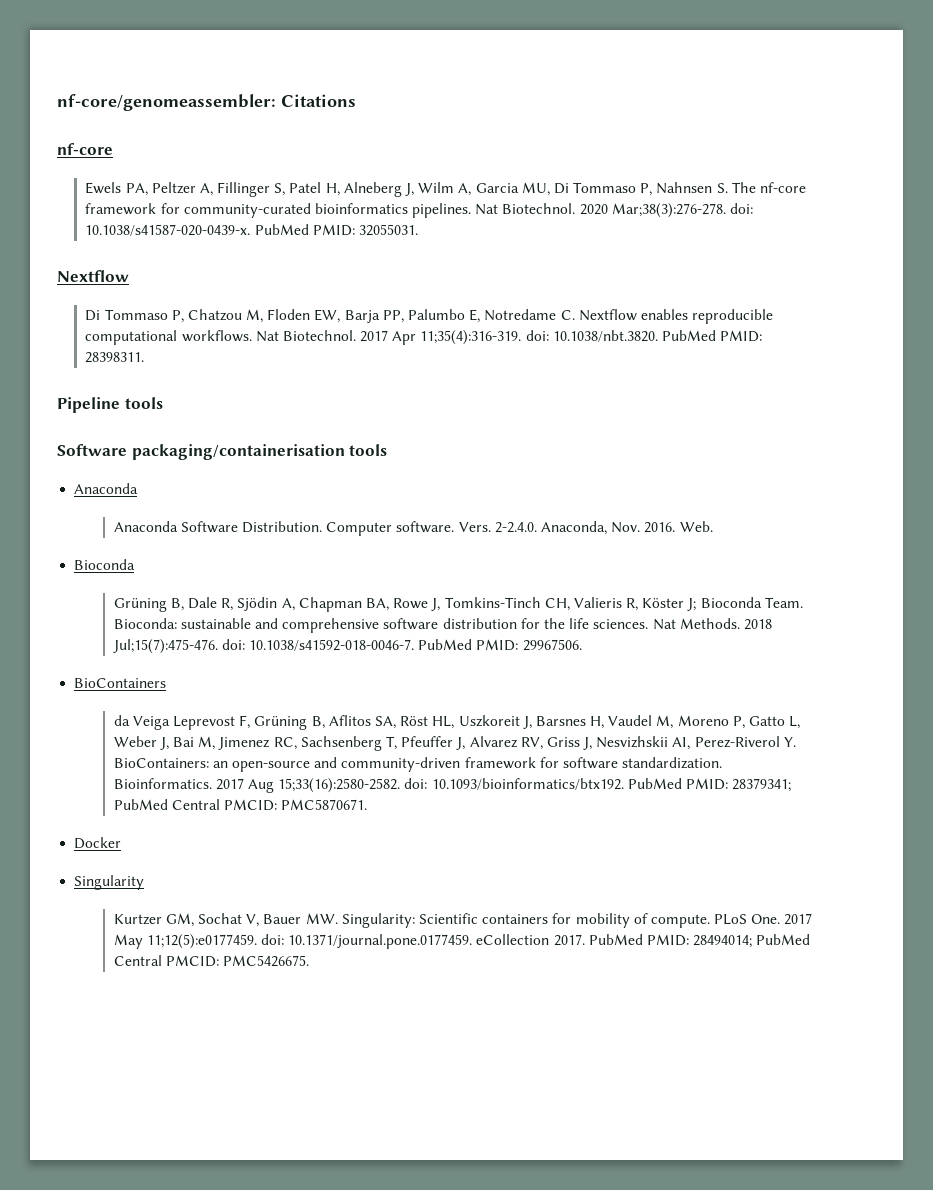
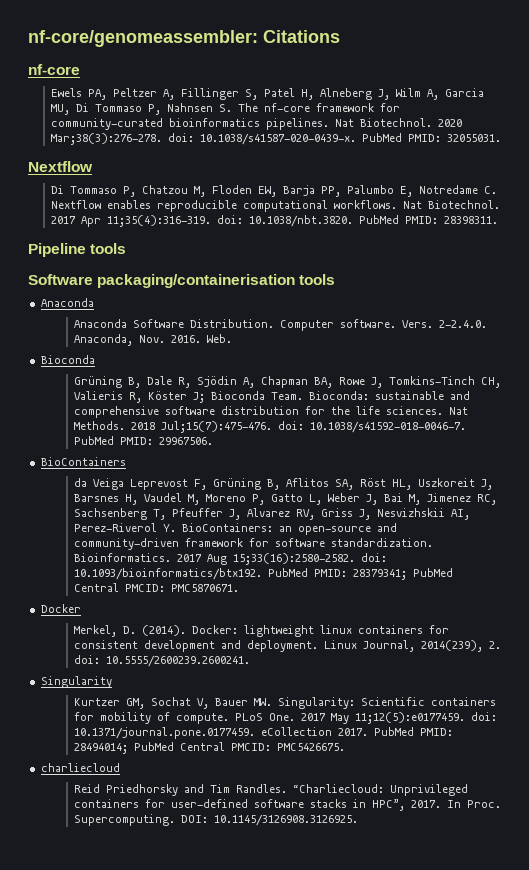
+ Merkel, D. (2014). Docker: lightweight linux containers for consistent development and deployment. Linux Journal, 2014(239), 2. doi: 10.5555/2600239.2600241.
+ charliecloud
+ Reid Priedhorsky and Tim Randles. “Charliecloud: Unprivileged containers for user-defined software stacks in HPC”, 2017. In Proc. Supercomputing. DOI: 10.1145/3126908.3126925.

